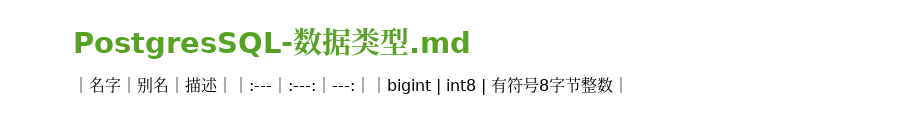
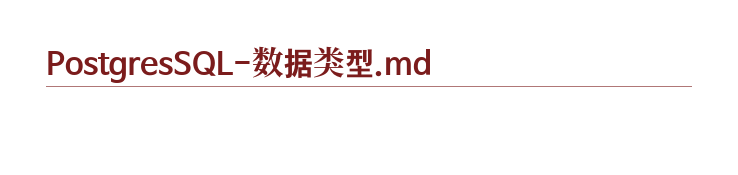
- ｜名字｜别名｜描述｜｜:---｜:---:｜---:｜｜bigint | int8 | 有符号8字节整数｜

